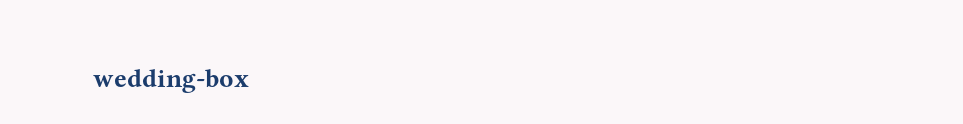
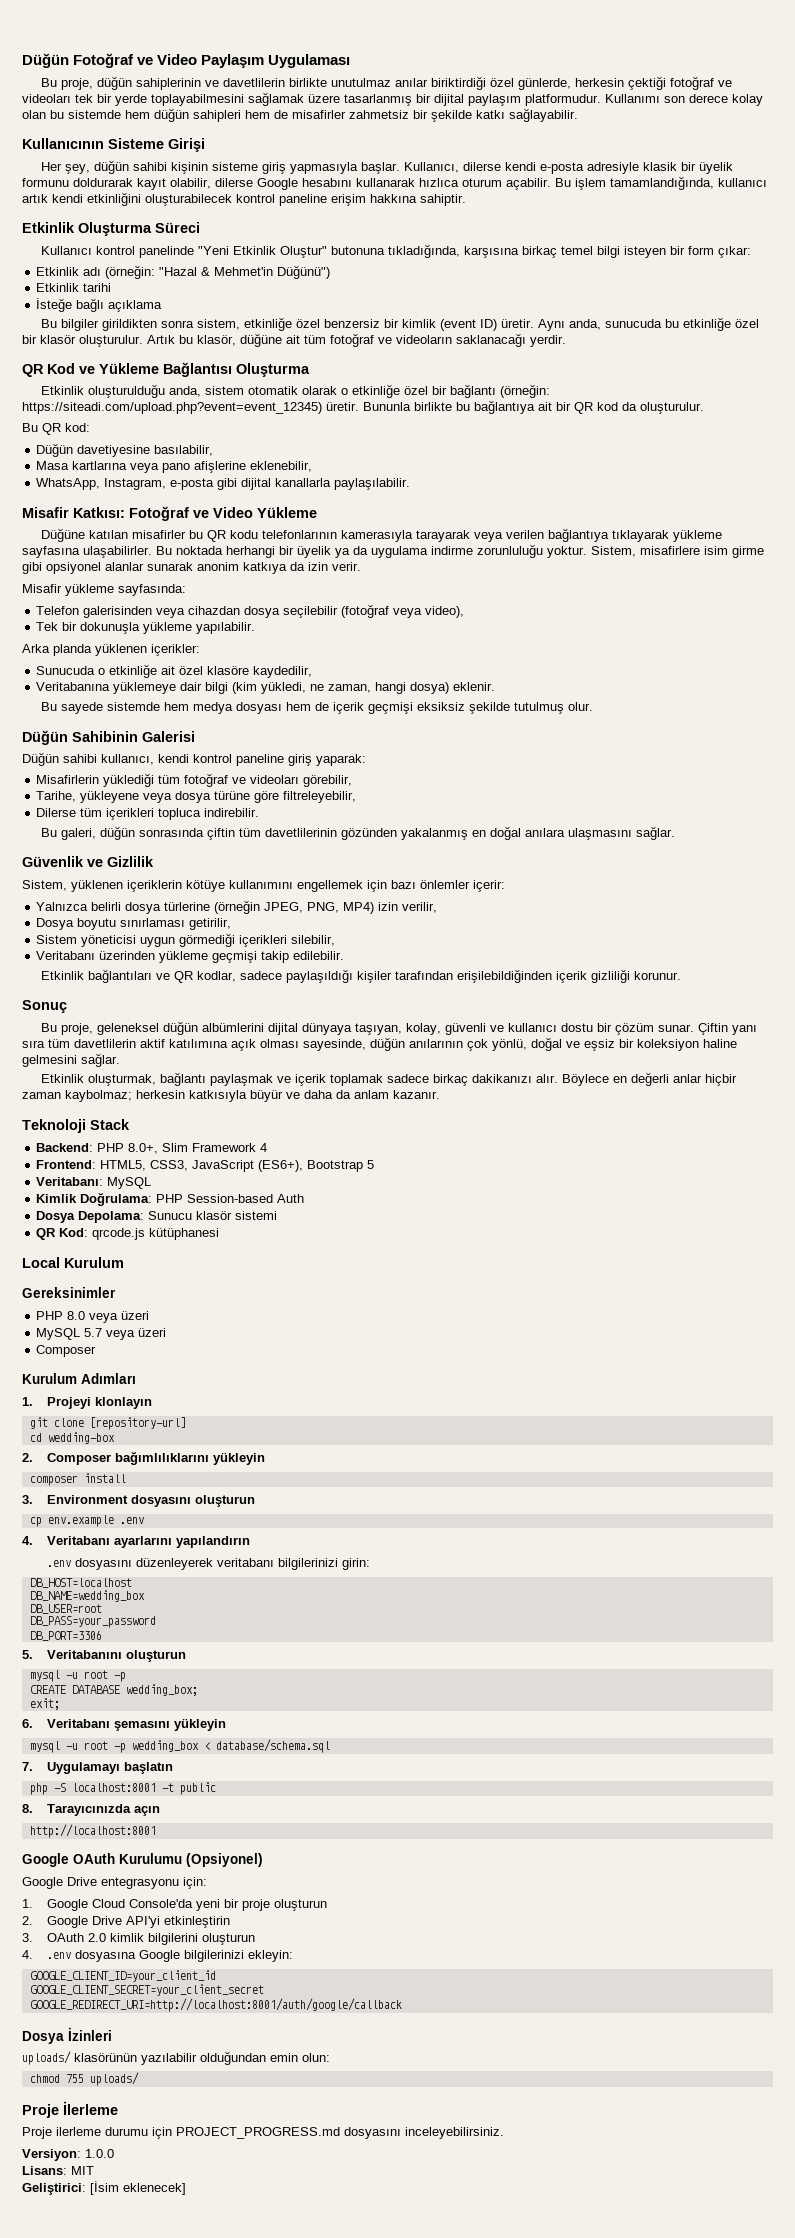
- wedding-box
+ Düğün Fotoğraf ve Video Paylaşım Uygulaması
+ Bu proje, düğün sahiplerinin ve davetlilerin birlikte unutulmaz anılar biriktirdiği özel günlerde, herkesin çektiği fotoğraf ve videoları tek bir yerde toplayabilmesini sağlamak üzere tasarlanmış bir dijital paylaşım platformudur. Kullanımı son derece kolay olan bu sistemde hem düğün sahipleri hem de misafirler zahmetsiz bir şekilde katkı sağlayabilir.
+ Kullanıcının Sisteme Girişi
+ Her şey, düğün sahibi kişinin sisteme giriş yapmasıyla başlar. Kullanıcı, dilerse kendi e-posta adresiyle klasik bir üyelik formunu doldurarak kayıt olabilir, dilerse Google hesabını kullanarak hızlıca oturum açabilir. Bu işlem tamamlandığında, kullanıcı artık kendi etkinliğini oluşturabilecek kontrol paneline erişim hakkına sahiptir.
+ Etkinlik Oluşturma Süreci
+ Kullanıcı kontrol panelinde "Yeni Etkinlik Oluştur" butonuna tıkladığında, karşısına birkaç temel bilgi isteyen bir form çıkar:
+ Etkinlik adı (örneğin: "Hazal & Mehmet'in Düğünü")
+ Etkinlik tarihi
+ İsteğe bağlı açıklama
+ Bu bilgiler girildikten sonra sistem, etkinliğe özel benzersiz bir kimlik (event ID) üretir. Aynı anda, sunucuda bu etkinliğe özel bir klasör oluşturulur. Artık bu klasör, düğüne ait tüm fotoğraf ve videoların saklanacağı yerdir.
+ QR Kod ve Yükleme Bağlantısı Oluşturma
+ Etkinlik oluşturulduğu anda, sistem otomatik olarak o etkinliğe özel bir bağlantı (örneğin: https://siteadi.com/upload.php?event=event_12345) üretir. Bununla birlikte bu bağlantıya ait bir QR kod da oluşturulur.
+ Bu QR kod:
+ Düğün davetiyesine basılabilir,
+ Masa kartlarına veya pano afişlerine eklenebilir,
+ WhatsApp, Instagram, e-posta gibi dijital kanallarla paylaşılabilir.
+ Misafir Katkısı: Fotoğraf ve Video Yükleme
+ Düğüne katılan misafirler bu QR kodu telefonlarının kamerasıyla tarayarak veya verilen bağlantıya tıklayarak yükleme sayfasına ulaşabilirler. Bu noktada herhangi bir üyelik ya da uygulama indirme zorunluluğu yoktur. Sistem, misafirlere isim girme gibi opsiyonel alanlar sunarak anonim katkıya da izin verir.
+ Misafir yükleme sayfasında:
+ Telefon galerisinden veya cihazdan dosya seçilebilir (fotoğraf veya video),
+ Tek bir dokunuşla yükleme yapılabilir.
+ Arka planda yüklenen içerikler:
+ Sunucuda o etkinliğe ait özel klasöre kaydedilir,
+ Veritabanına yüklemeye dair bilgi (kim yükledi, ne zaman, hangi dosya) eklenir.
+ Bu sayede sistemde hem medya dosyası hem de içerik geçmişi eksiksiz şekilde tutulmuş olur.
+ Düğün Sahibinin Galerisi
+ Düğün sahibi kullanıcı, kendi kontrol paneline giriş yaparak:
+ Misafirlerin yüklediği tüm fotoğraf ve videoları görebilir,
+ Tarihe, yükleyene veya dosya türüne göre filtreleyebilir,
+ Dilerse tüm içerikleri topluca indirebilir.
+ Bu galeri, düğün sonrasında çiftin tüm davetlilerinin gözünden yakalanmış en doğal anılara ulaşmasını sağlar.
+ Güvenlik ve Gizlilik
+ Sistem, yüklenen içeriklerin kötüye kullanımını engellemek için bazı önlemler içerir:
+ Yalnızca belirli dosya türlerine (örneğin JPEG, PNG, MP4) izin verilir,
+ Dosya boyutu sınırlaması getirilir,
+ Sistem yöneticisi uygun görmediği içerikleri silebilir,
+ Veritabanı üzerinden yükleme geçmişi takip edilebilir.
+ Etkinlik bağlantıları ve QR kodlar, sadece paylaşıldığı kişiler tarafından erişilebildiğinden içerik gizliliği korunur.
+ Sonuç
+ Bu proje, geleneksel düğün albümlerini dijital dünyaya taşıyan, kolay, güvenli ve kullanıcı dostu bir çözüm sunar. Çiftin yanı sıra tüm davetlilerin aktif katılımına açık olması sayesinde, düğün anılarının çok yönlü, doğal ve eşsiz bir koleksiyon haline gelmesini sağlar.
+ Etkinlik oluşturmak, bağlantı paylaşmak ve içerik toplamak sadece birkaç dakikanızı alır. Böylece en değerli anlar hiçbir zaman kaybolmaz; herkesin katkısıyla büyür ve daha da anlam kazanır.
+ Teknoloji Stack
+ Backend: PHP 8.0+, Slim Framework 4
+ Frontend: HTML5, CSS3, JavaScript (ES6+), Bootstrap 5
+ Veritabanı: MySQL
+ Kimlik Doğrulama: PHP Session-based Auth
+ Dosya Depolama: Sunucu klasör sistemi
+ QR Kod: qrcode.js kütüphanesi
+ Local Kurulum
+ Gereksinimler
+ PHP 8.0 veya üzeri
+ MySQL 5.7 veya üzeri
+ Composer
+ Kurulum Adımları
+ 1. Projeyi klonlayın
+ git clone [repository-url]
+ cd wedding-box
+ 2. Composer bağımlılıklarını yükleyin
+ composer install
+ 3. Environment dosyasını oluşturun
+ cp env.example .env
+ 4. Veritabanı ayarlarını yapılandırın
+ .env dosyasını düzenleyerek veritabanı bilgilerinizi girin:
+ DB_HOST=localhost
+ DB_NAME=wedding_box
+ DB_USER=root
+ DB_PASS=your_password
+ DB_PORT=3306
+ 5. Veritabanını oluşturun
+ mysql -u root -p
+ CREATE DATABASE wedding_box;
+ exit;
+ 6. Veritabanı şemasını yükleyin
+ mysql -u root -p wedding_box < database/schema.sql
+ 7. Uygulamayı başlatın
+ php -S localhost:8001 -t public
+ 8. Tarayıcınızda açın
+ http://localhost:8001
+ Google OAuth Kurulumu (Opsiyonel)
+ Google Drive entegrasyonu için:
+ 1. Google Cloud Console'da yeni bir proje oluşturun
+ 2. Google Drive API'yi etkinleştirin
+ 3. OAuth 2.0 kimlik bilgilerini oluşturun
+ 4. .env dosyasına Google bilgilerinizi ekleyin:
+ GOOGLE_CLIENT_ID=your_client_id
+ GOOGLE_CLIENT_SECRET=your_client_secret
+ GOOGLE_REDIRECT_URI=http://localhost:8001/auth/google/callback
+ Dosya İzinleri
+ uploads/ klasörünün yazılabilir olduğundan emin olun:
+ chmod 755 uploads/
+ Proje İlerleme
+ Proje ilerleme durumu için PROJECT_PROGRESS.md dosyasını inceleyebilirsiniz.
+ Versiyon: 1.0.0
+ Lisans: MIT
+ Geliştirici: [İsim eklenecek]

